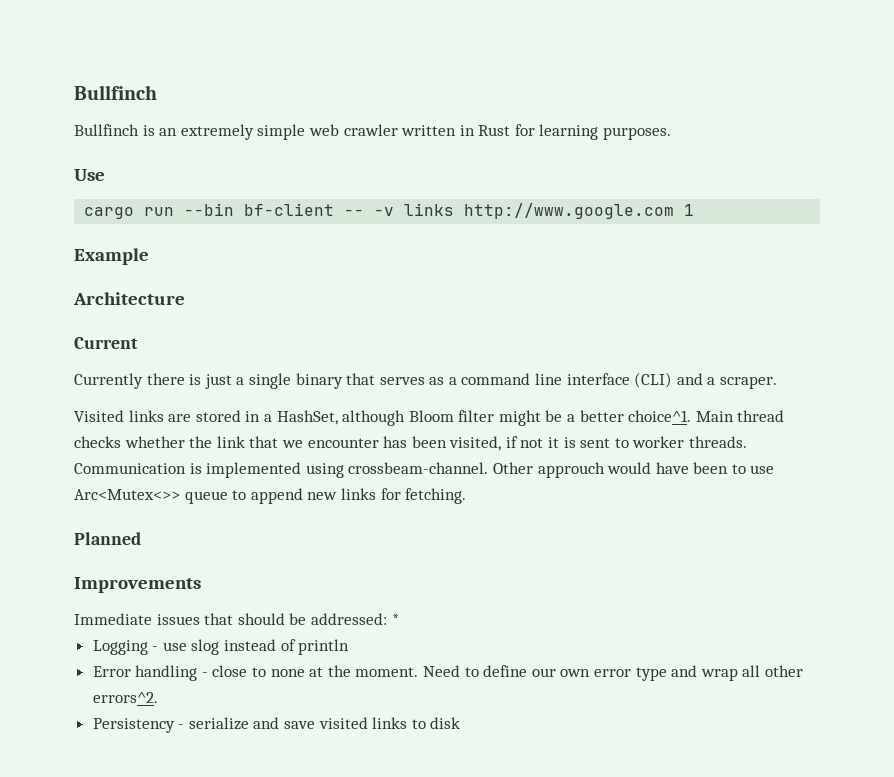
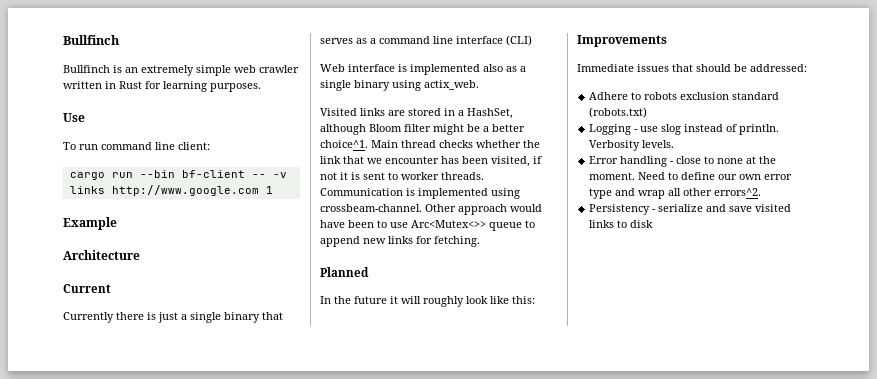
+ To run command line client:
- Currently there is just a single binary that serves as a command line interface (CLI) and a scraper.
+ Currently there is just a single binary that serves as a command line interface (CLI)
+ Web interface is implemented also as a single binary using actix_web.
- Other approuch would have been to use Arc<Mutex<>> queue to append new links for fetching.
+ Other approach would have been to use Arc<Mutex<>> queue to append new links for fetching.
+ In the future it will roughly look like this:
- Immediate issues that should be addressed: *
+ Immediate issues that should be addressed:
+ Adhere to robots exclusion standard (robots.txt)
- Logging - use slog instead of println
+ Logging - use slog instead of println. Verbosity levels.

